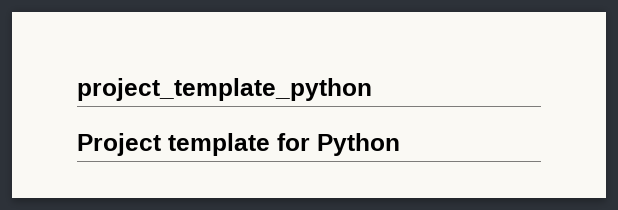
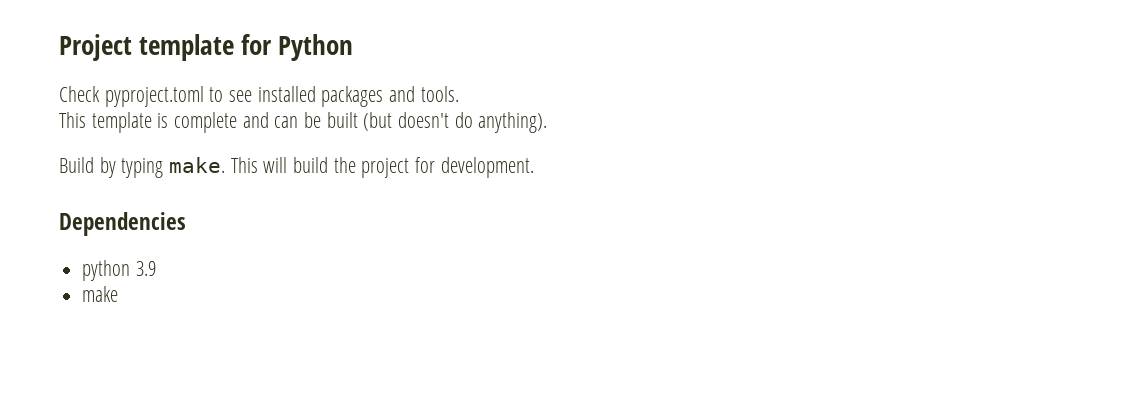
- project_template_python
+ Check pyproject.toml to see installed packages and tools.
+ This template is complete and can be built (but doesn't do anything).
+ Build by typing make. This will build the project for development.
+ Dependencies
+ python 3.9
+ make

